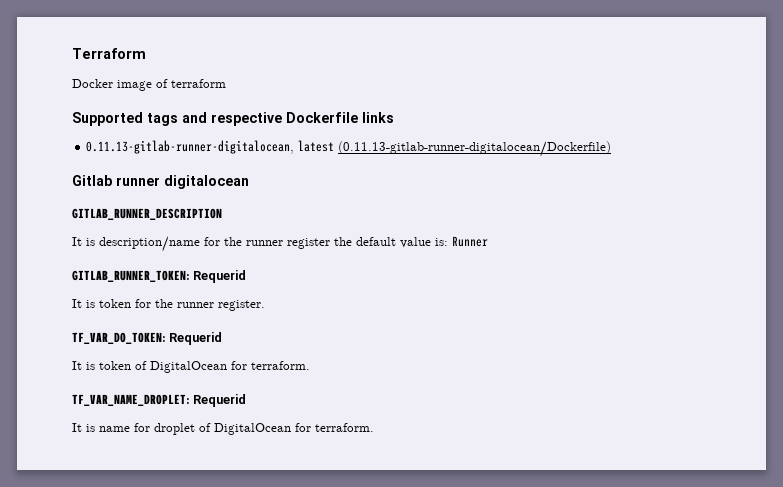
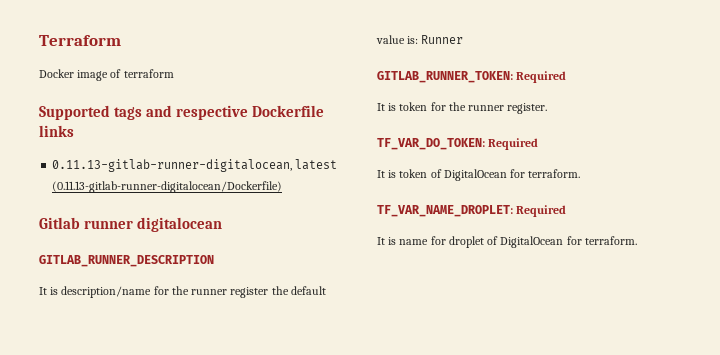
- GITLAB_RUNNER_TOKEN: Requerid
+ GITLAB_RUNNER_TOKEN: Required
- TF_VAR_DO_TOKEN: Requerid
+ TF_VAR_DO_TOKEN: Required
- TF_VAR_NAME_DROPLET: Requerid
+ TF_VAR_NAME_DROPLET: Required

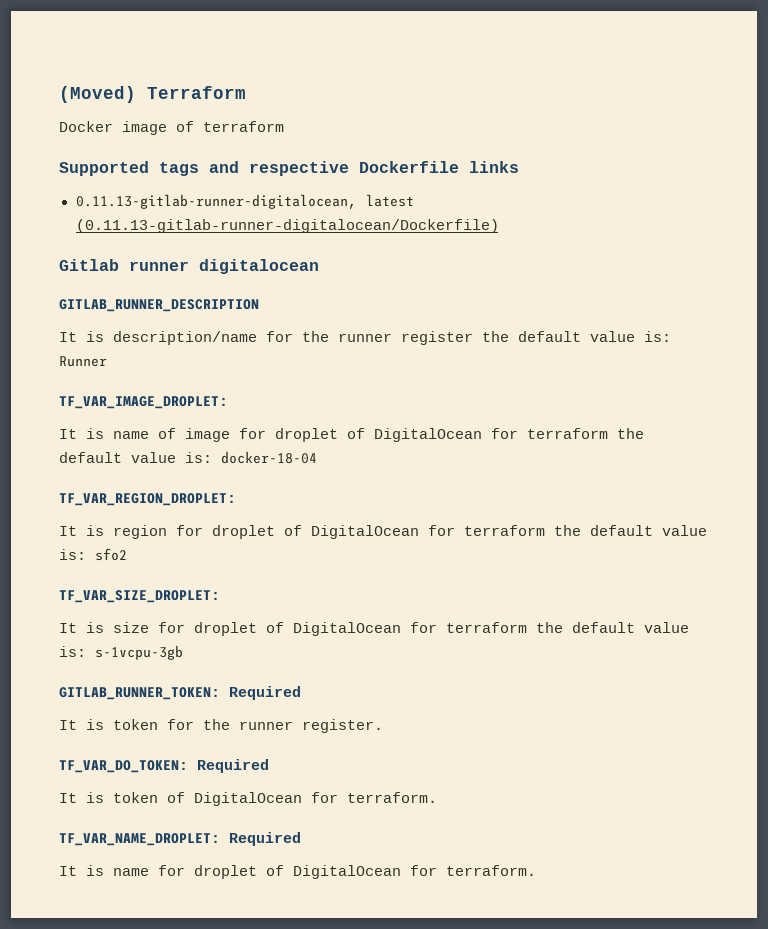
- Terraform
+ (Moved) Terraform
+ TF_VAR_IMAGE_DROPLET:
+ It is name of image for droplet of DigitalOcean for terraform the default value is: docker-18-04
+ TF_VAR_REGION_DROPLET:
+ It is region for droplet of DigitalOcean for terraform the default value is: sfo2
+ TF_VAR_SIZE_DROPLET:
+ It is size for droplet of DigitalOcean for terraform the default value is: s-1vcpu-3gb

